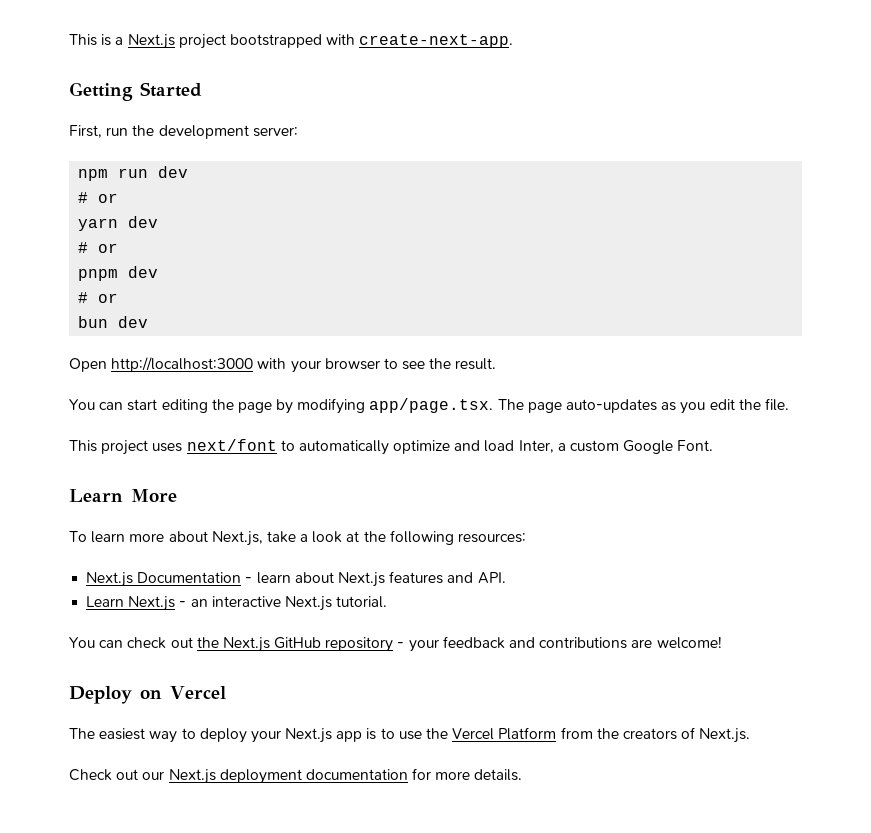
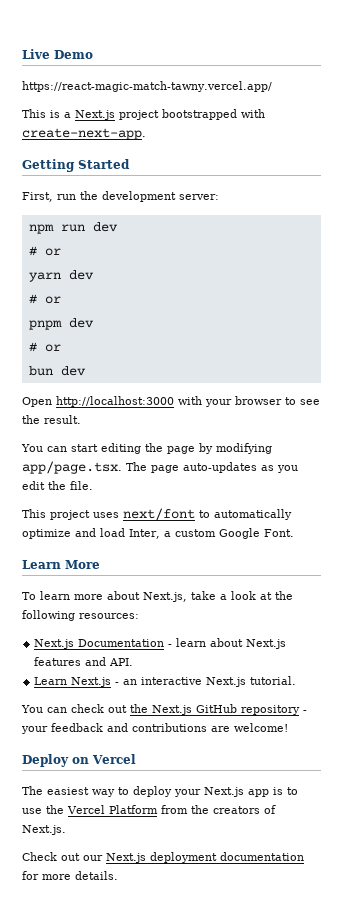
+ Live Demo
+ https://react-magic-match-tawny.vercel.app/

